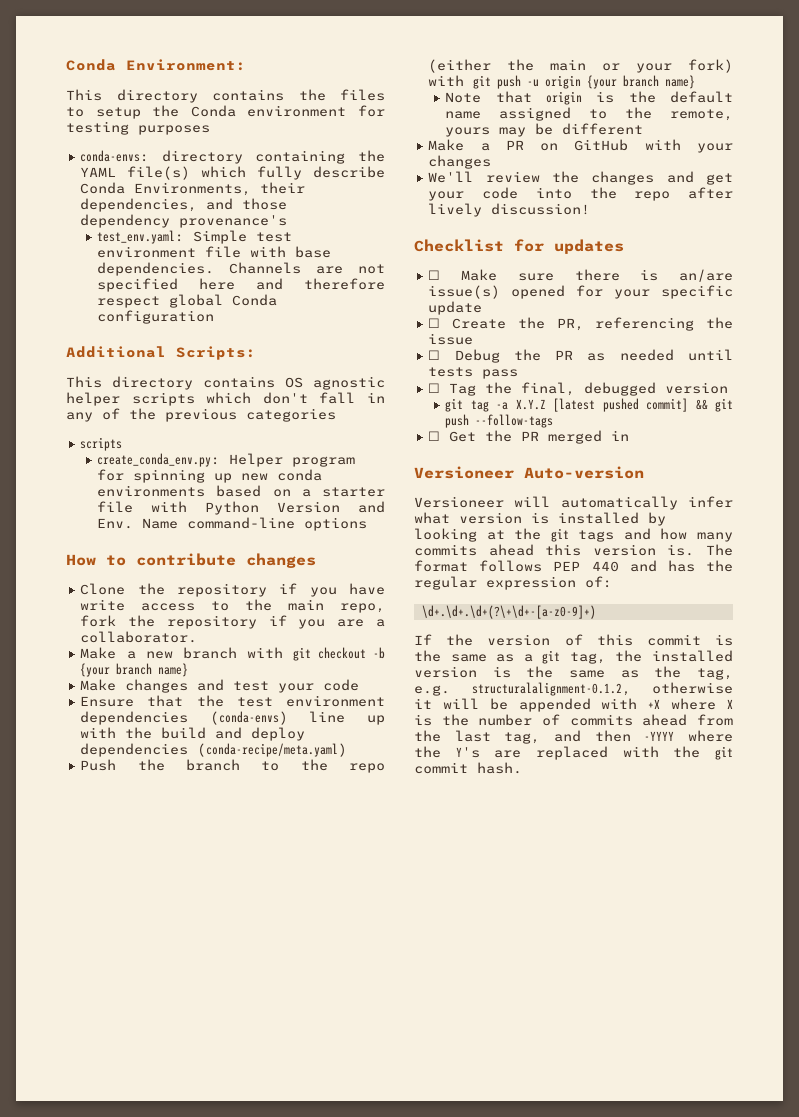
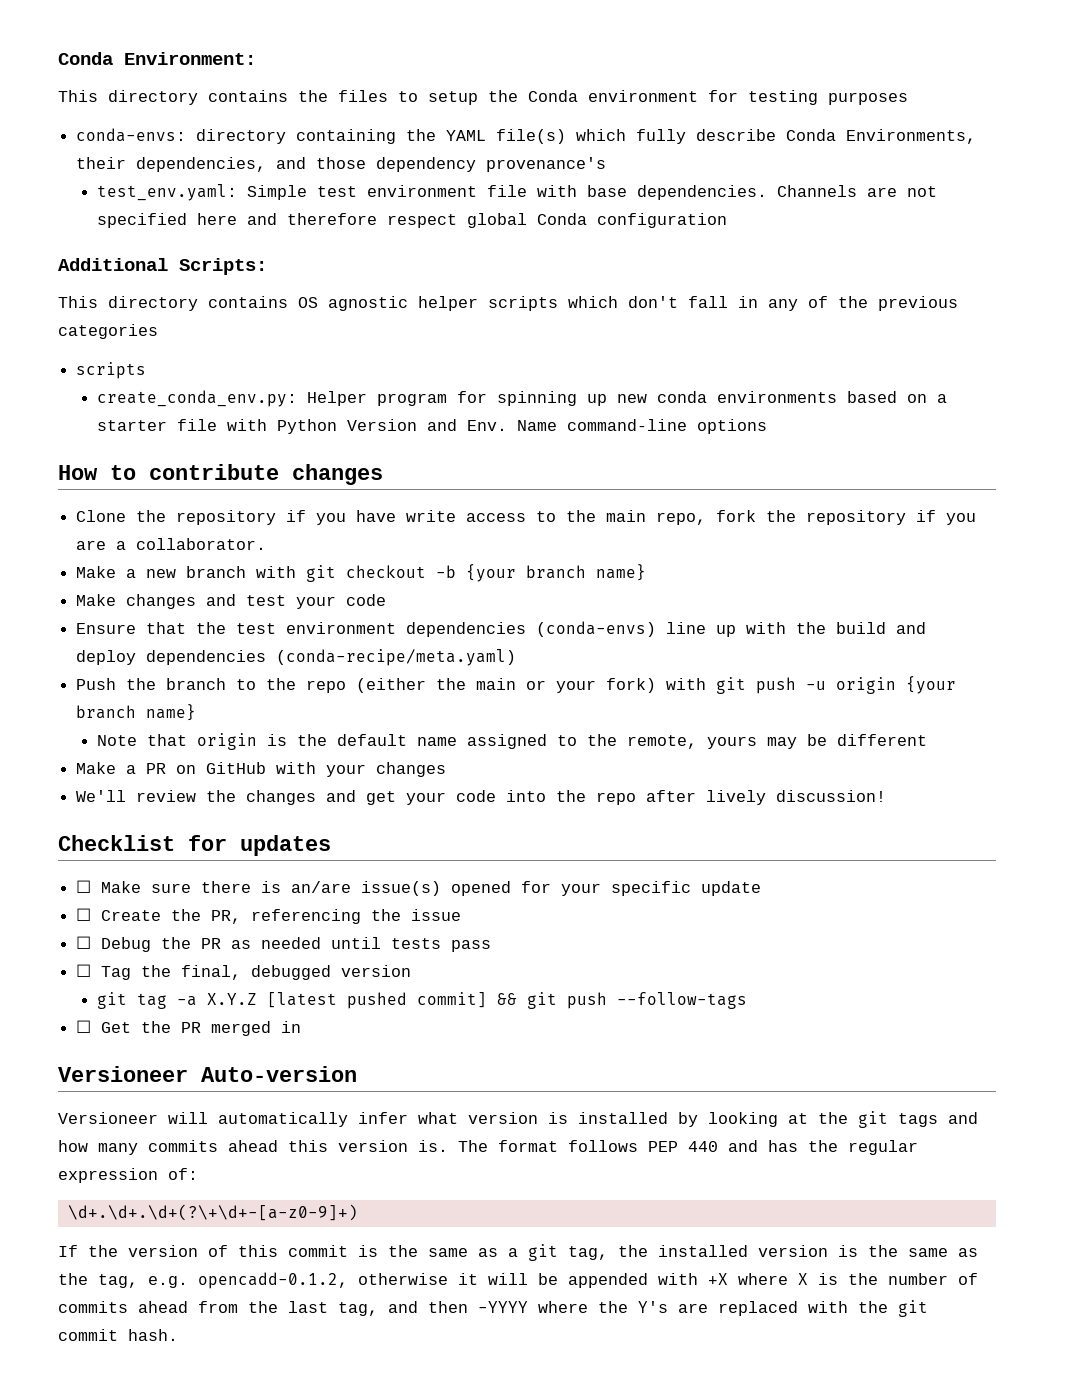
- If the version of this commit is the same as a git tag, the installed version is the same as the tag, e.g. structuralalignment-0.1.2, otherwise it will be appended with +X where X is the number of commits ahead from the last tag, and then -YYYY where the Y's are replaced with the git commit hash.
+ If the version of this commit is the same as a git tag, the installed version is the same as the tag, e.g. opencadd-0.1.2, otherwise it will be appended with +X where X is the number of commits ahead from the last tag, and then -YYYY where the Y's are replaced with the git commit hash.

